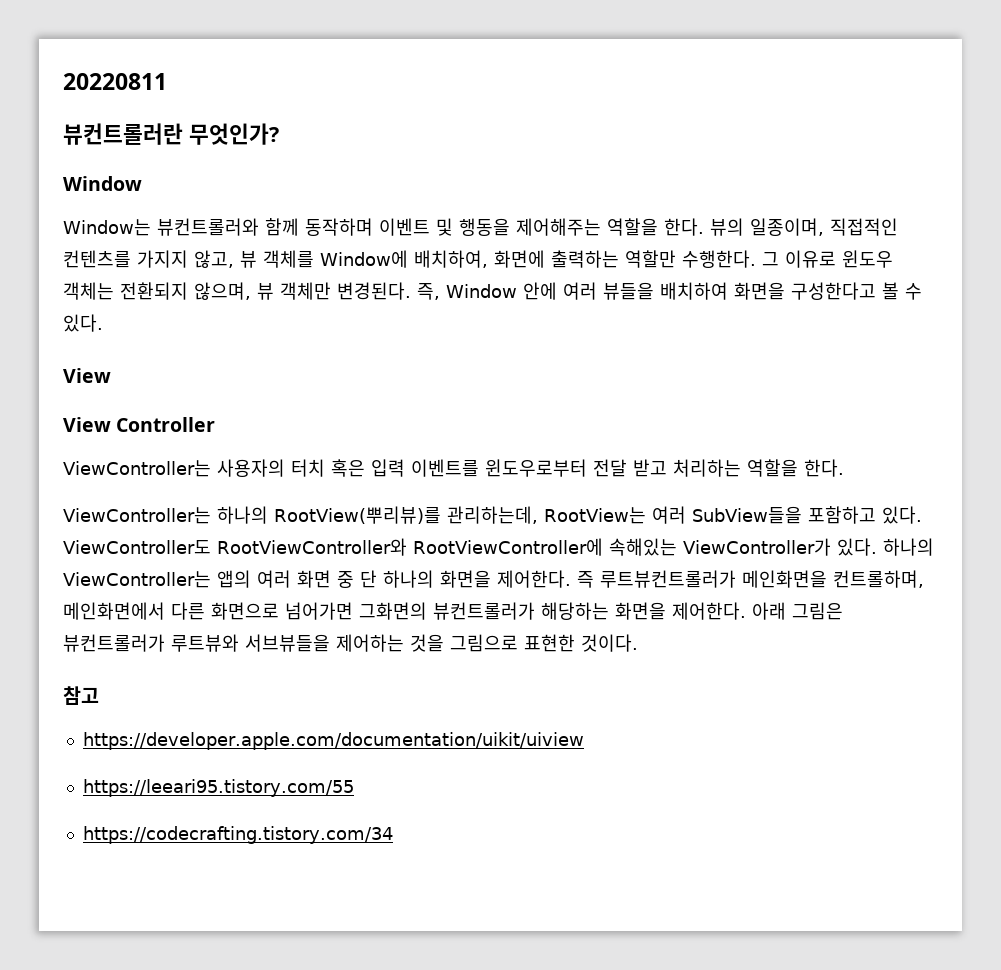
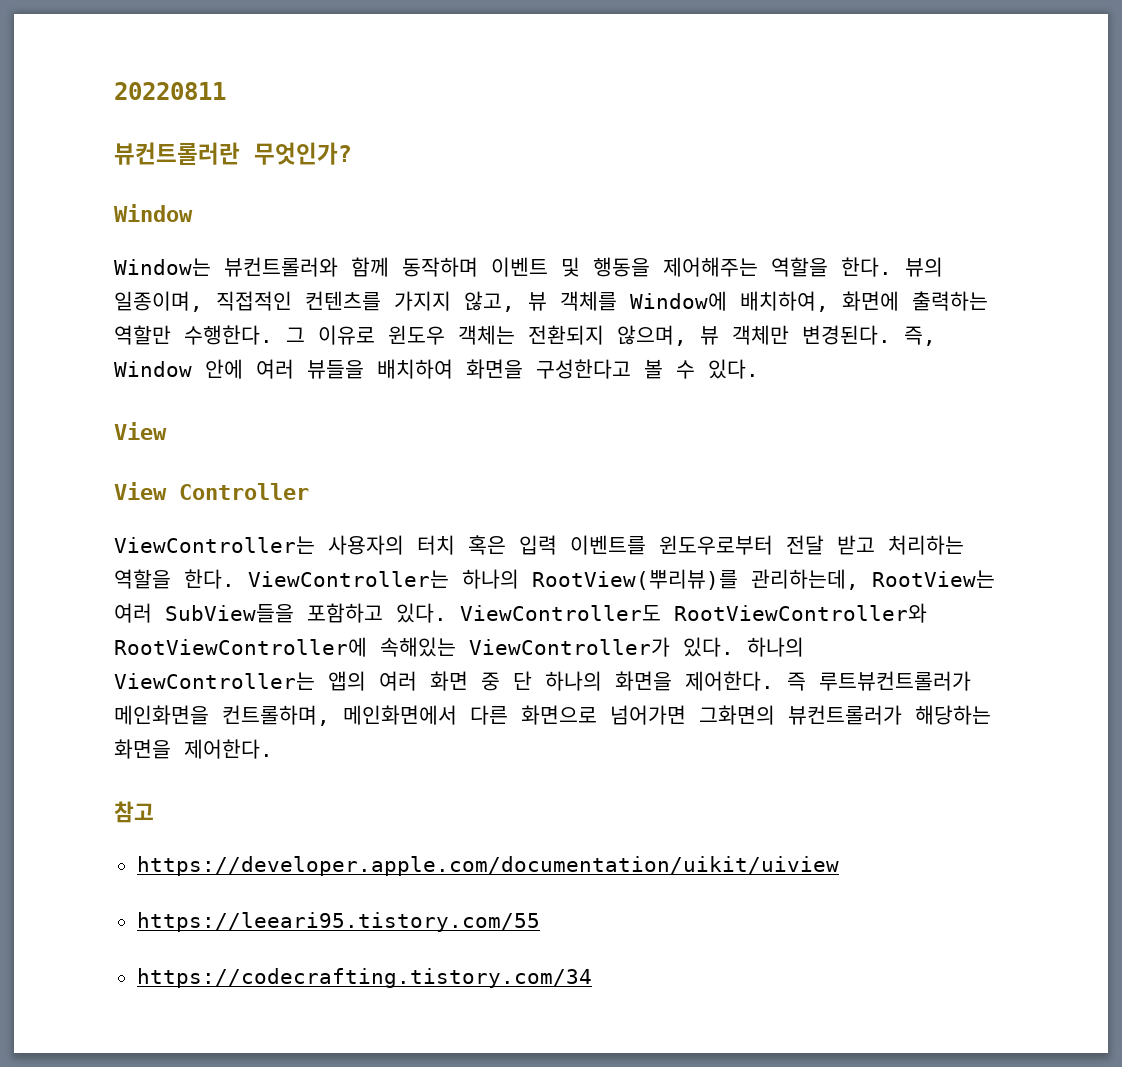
- ViewController는 사용자의 터치 혹은 입력 이벤트를 윈도우로부터 전달 받고 처리하는 역할을 한다.
- ViewController는 하나의 RootView(뿌리뷰)를 관리하는데, RootView는 여러 SubView들을 포함하고 있다.
+ ViewController는 사용자의 터치 혹은 입력 이벤트를 윈도우로부터 전달 받고 처리하는 역할을 한다. ViewController는 하나의 RootView(뿌리뷰)를 관리하는데, RootView는 여러 SubView들을 포함하고 있다.
- 아래 그림은 뷰컨트롤러가 루트뷰와 서브뷰들을 제어하는 것을 그림으로 표현한 것이다.

